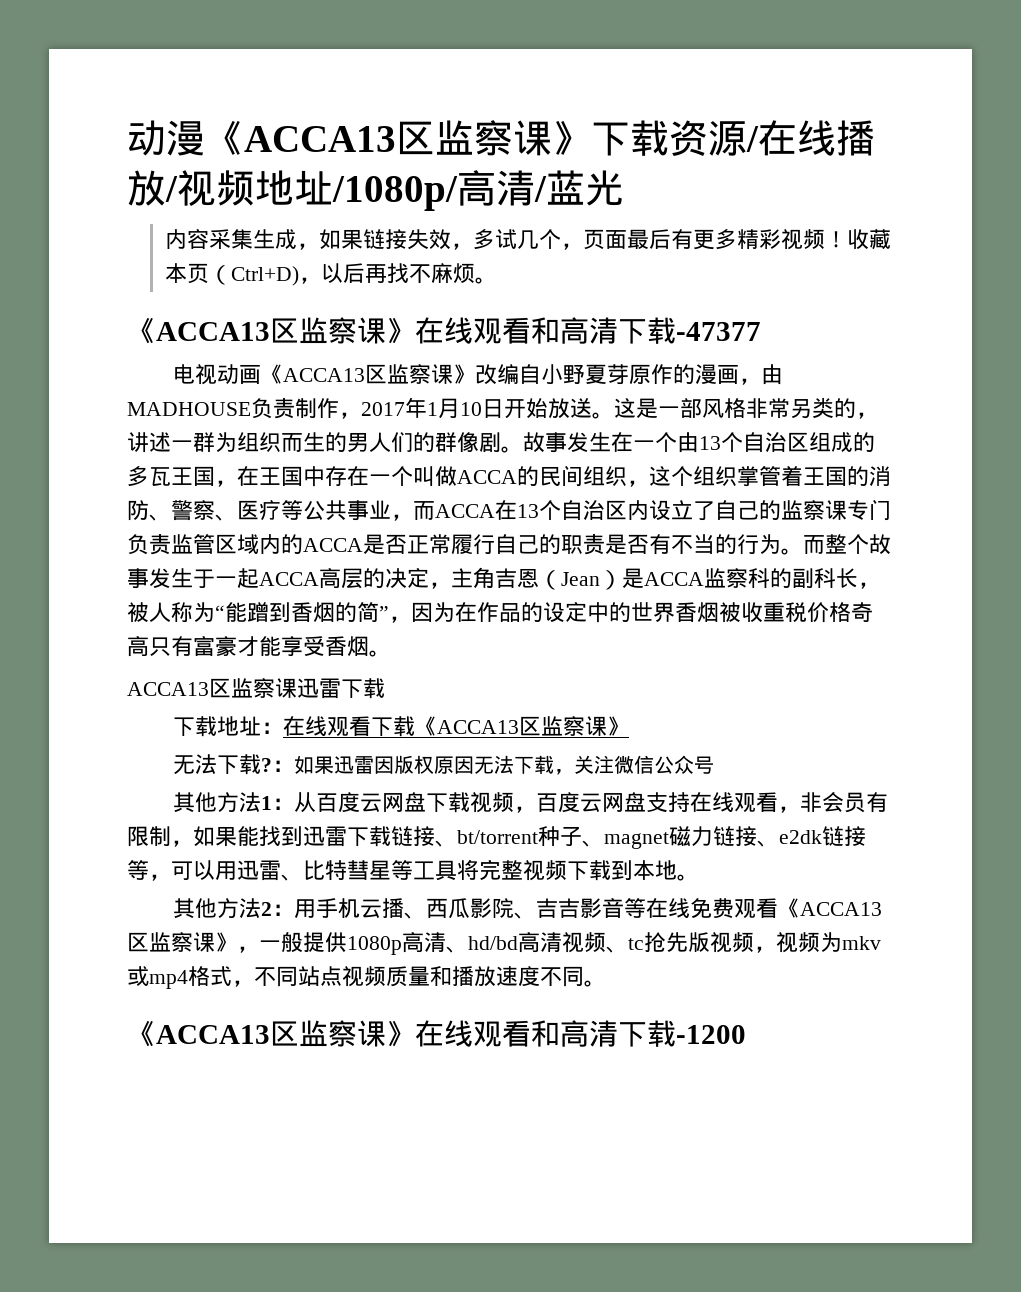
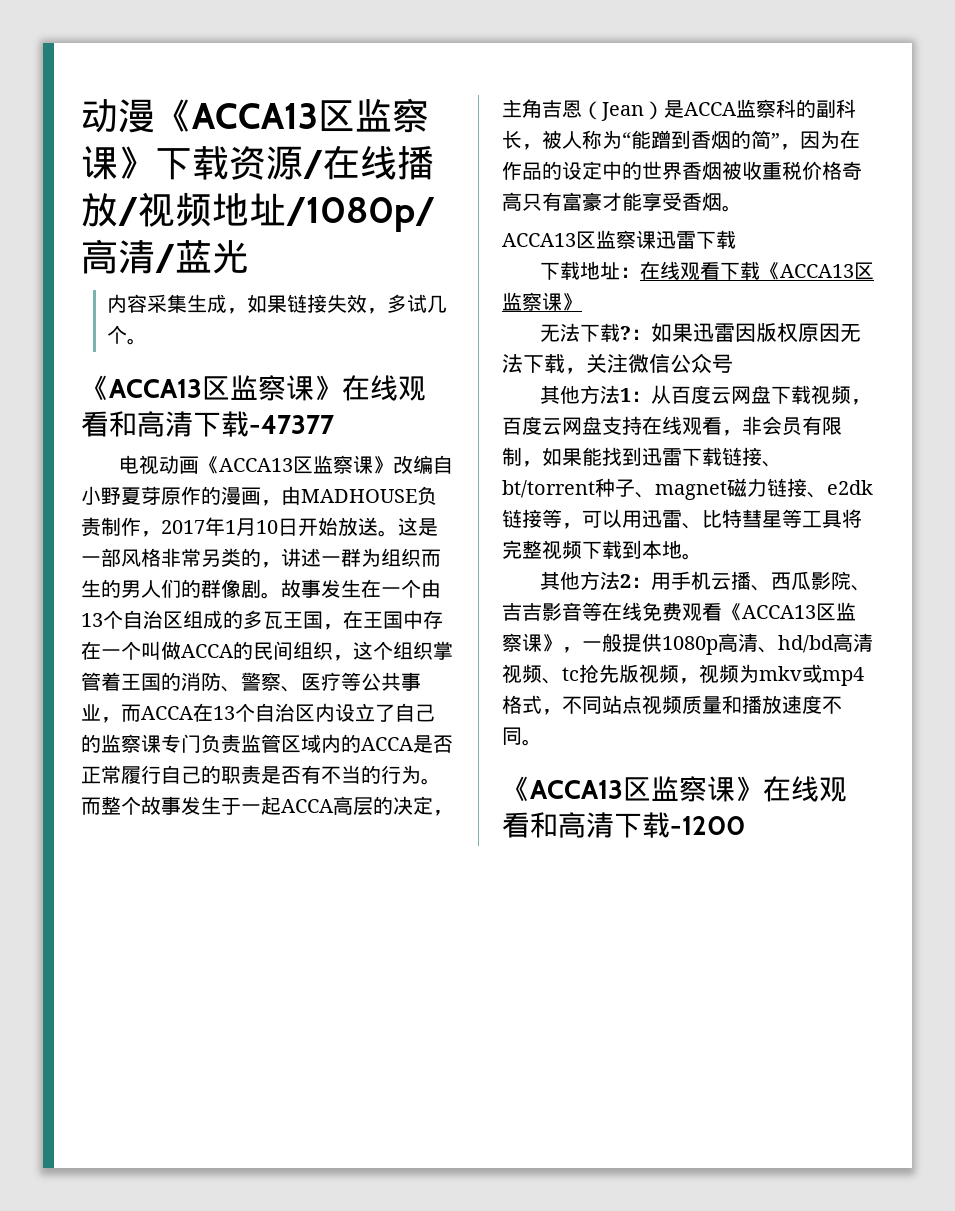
- 内容采集生成，如果链接失效，多试几个，页面最后有更多精彩视频！收藏本页（Ctrl+D)，以后再找不麻烦。
+ 内容采集生成，如果链接失效，多试几个。

